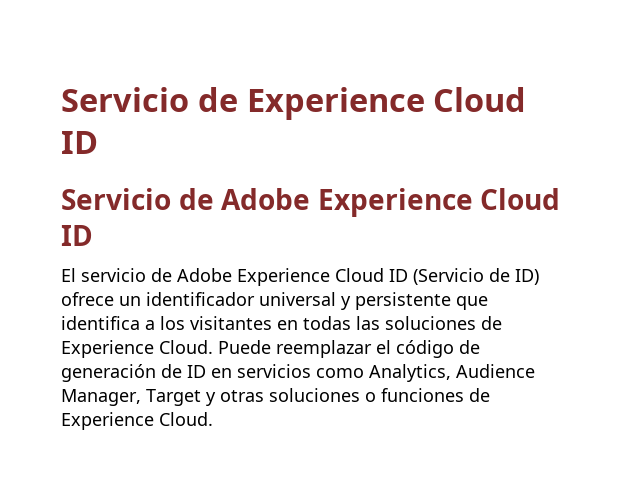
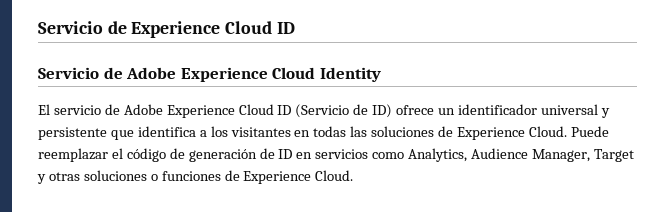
- Servicio de Adobe Experience Cloud ID
+ Servicio de Adobe Experience Cloud Identity

